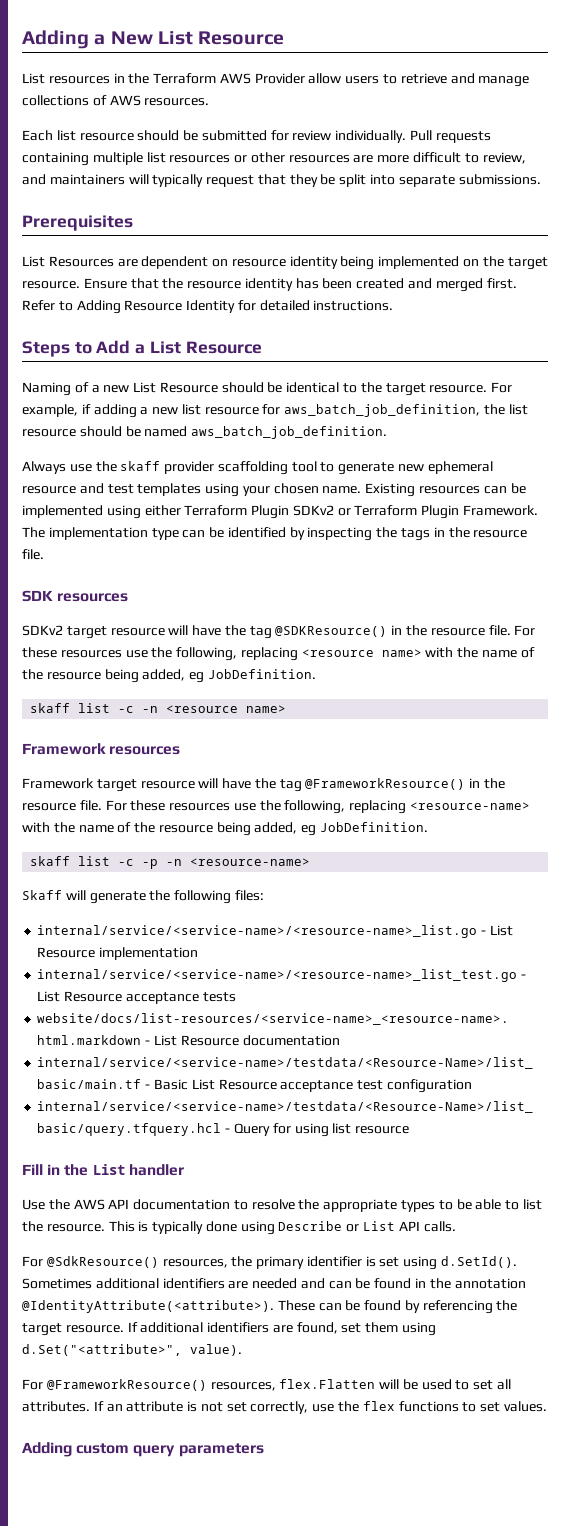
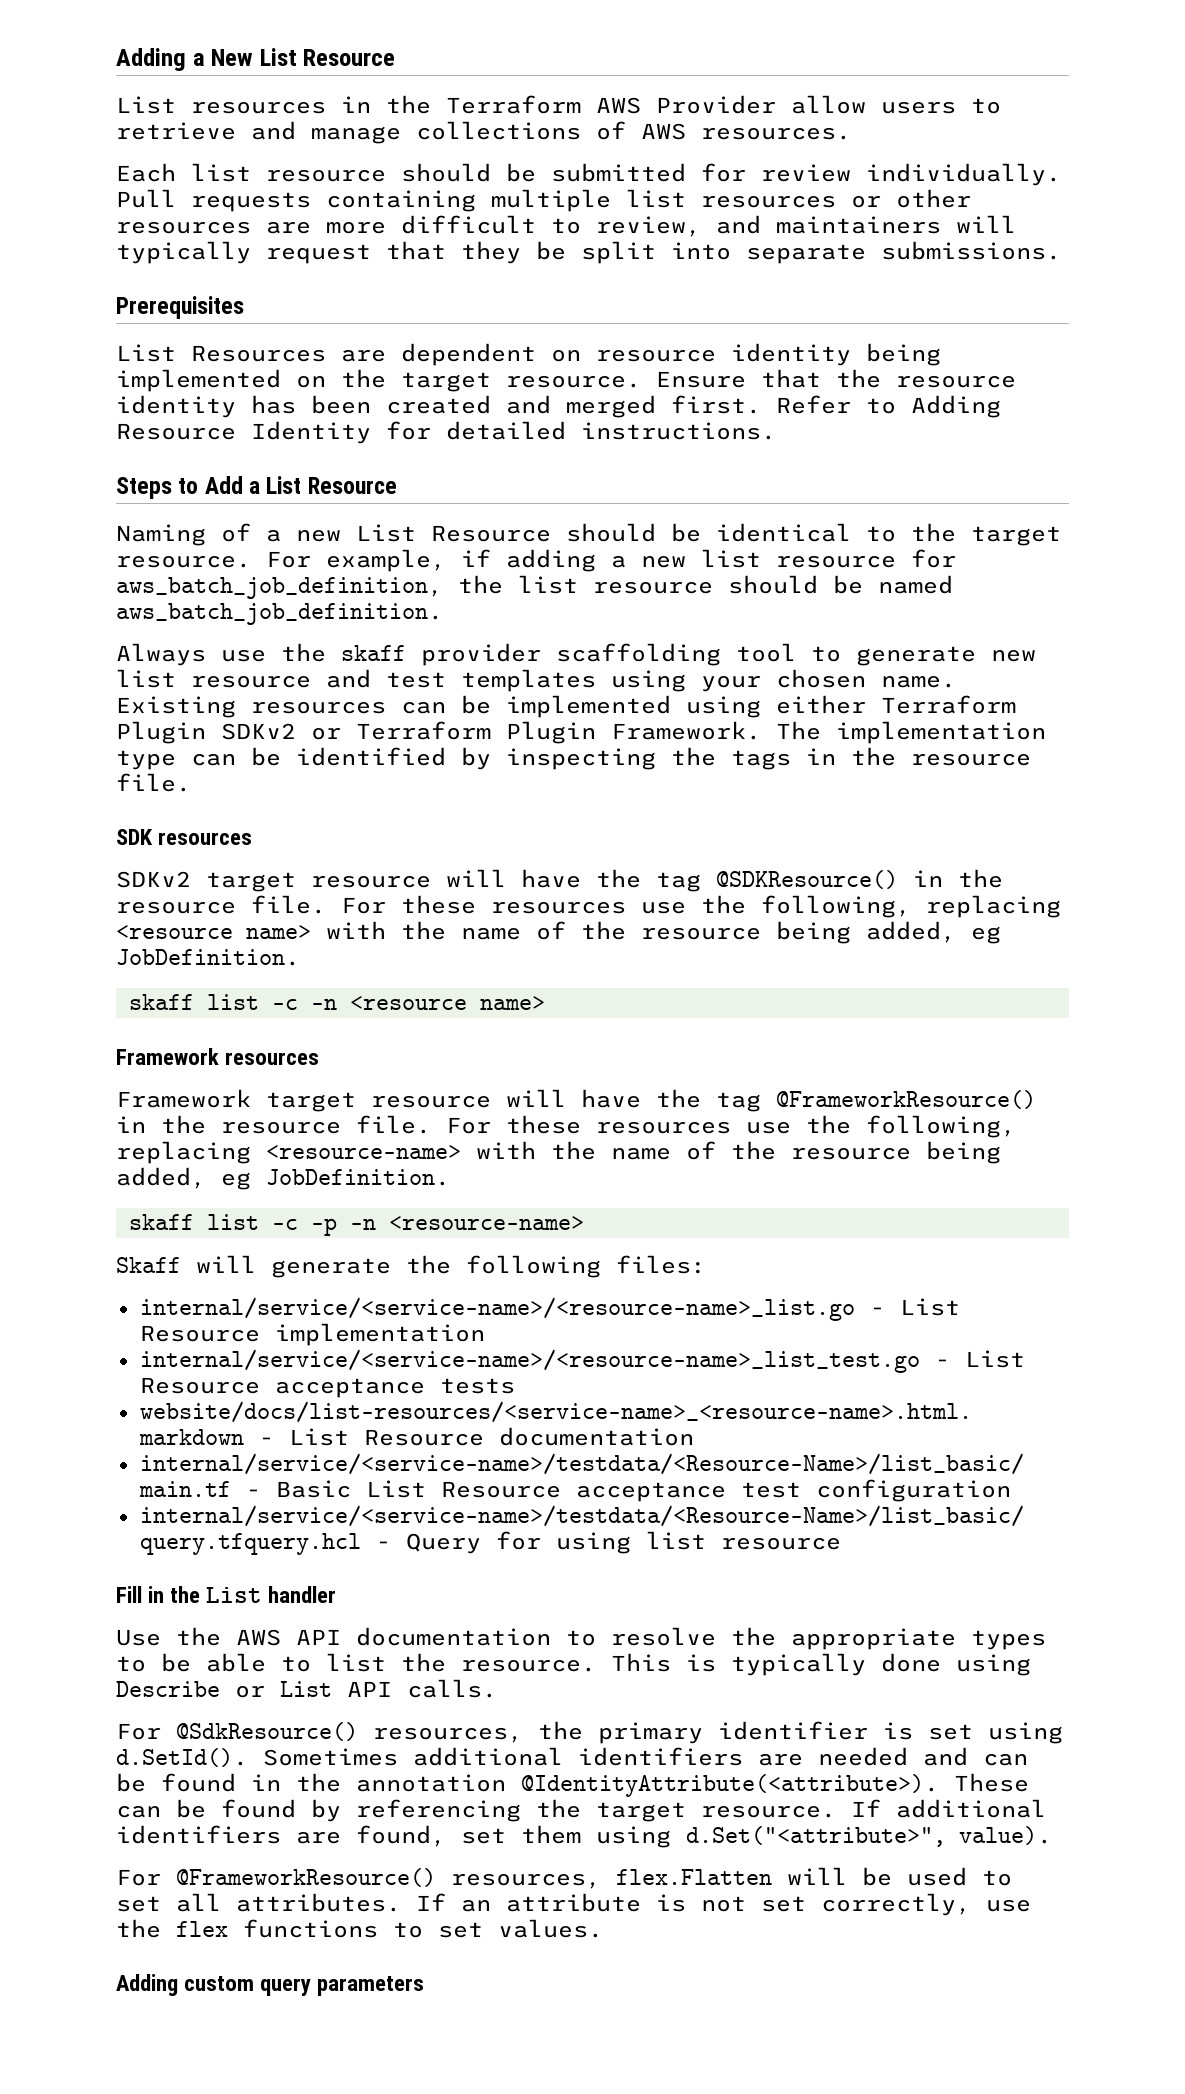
- Always use the skaff provider scaffolding tool to generate new ephemeral resource and test templates using your chosen name.
+ Always use the skaff provider scaffolding tool to generate new list resource and test templates using your chosen name.

